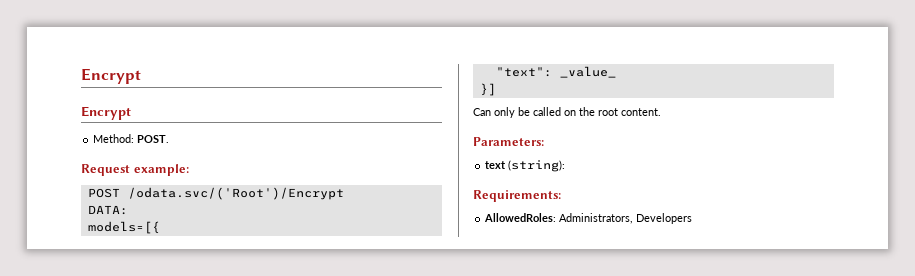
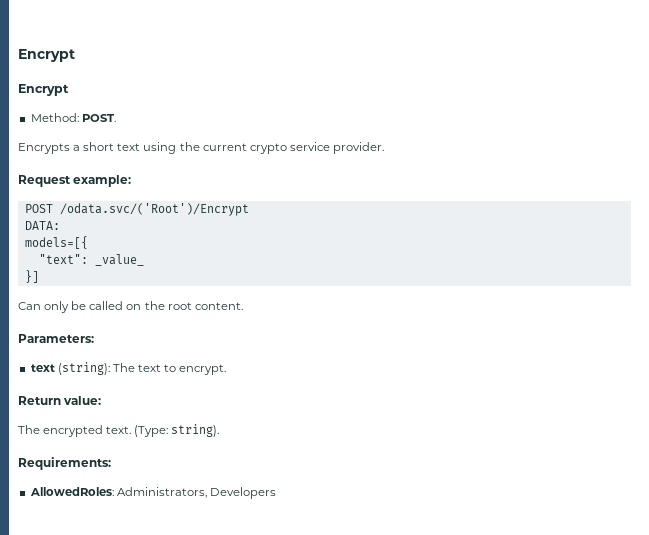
+ Encrypts a short text using the current crypto service provider.
- text (string):
+ text (string): The text to encrypt.
+ Return value:
+ The encrypted text. (Type: string).

